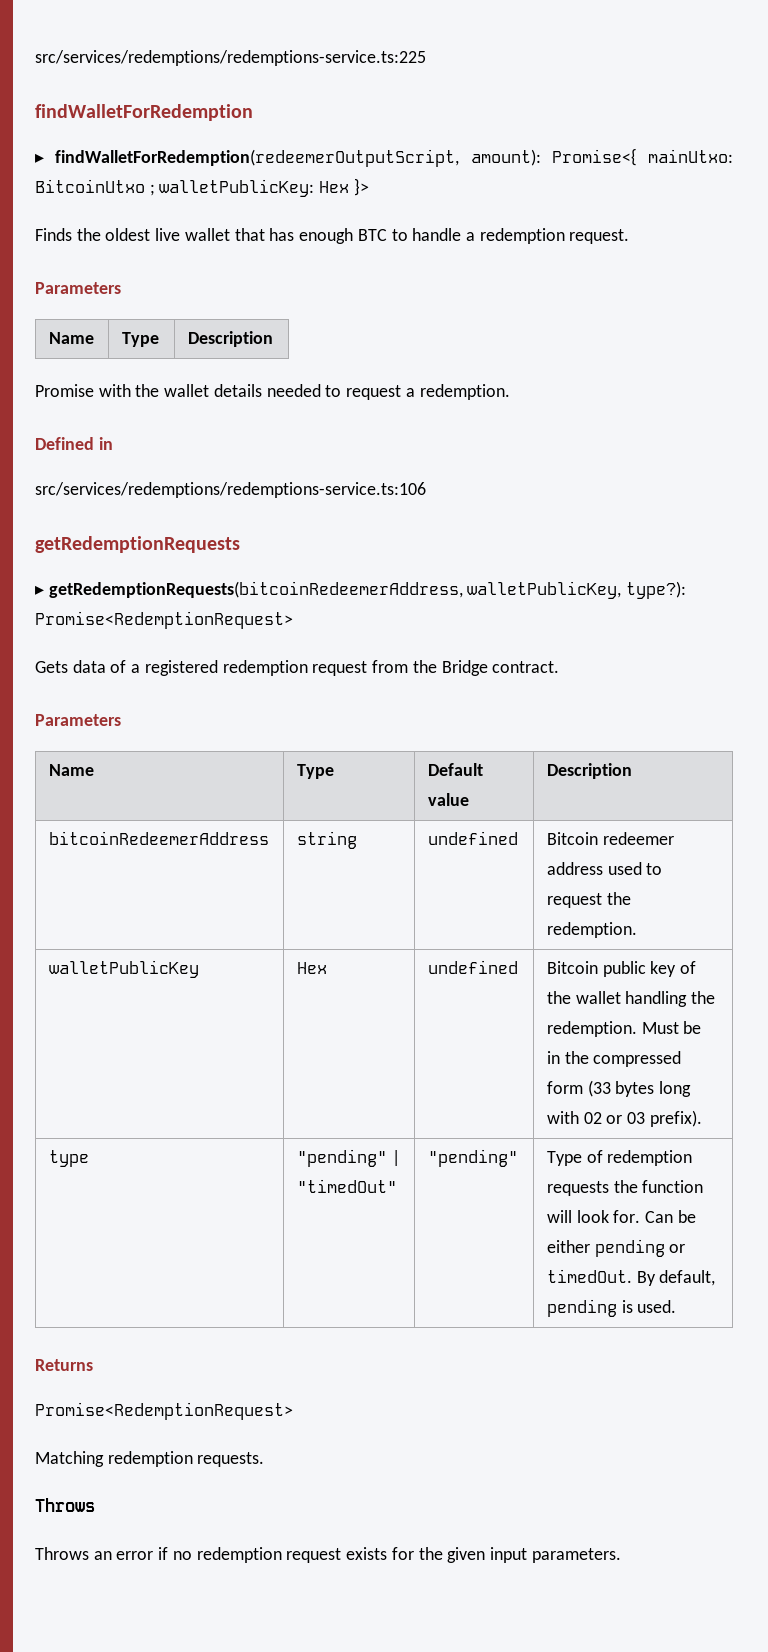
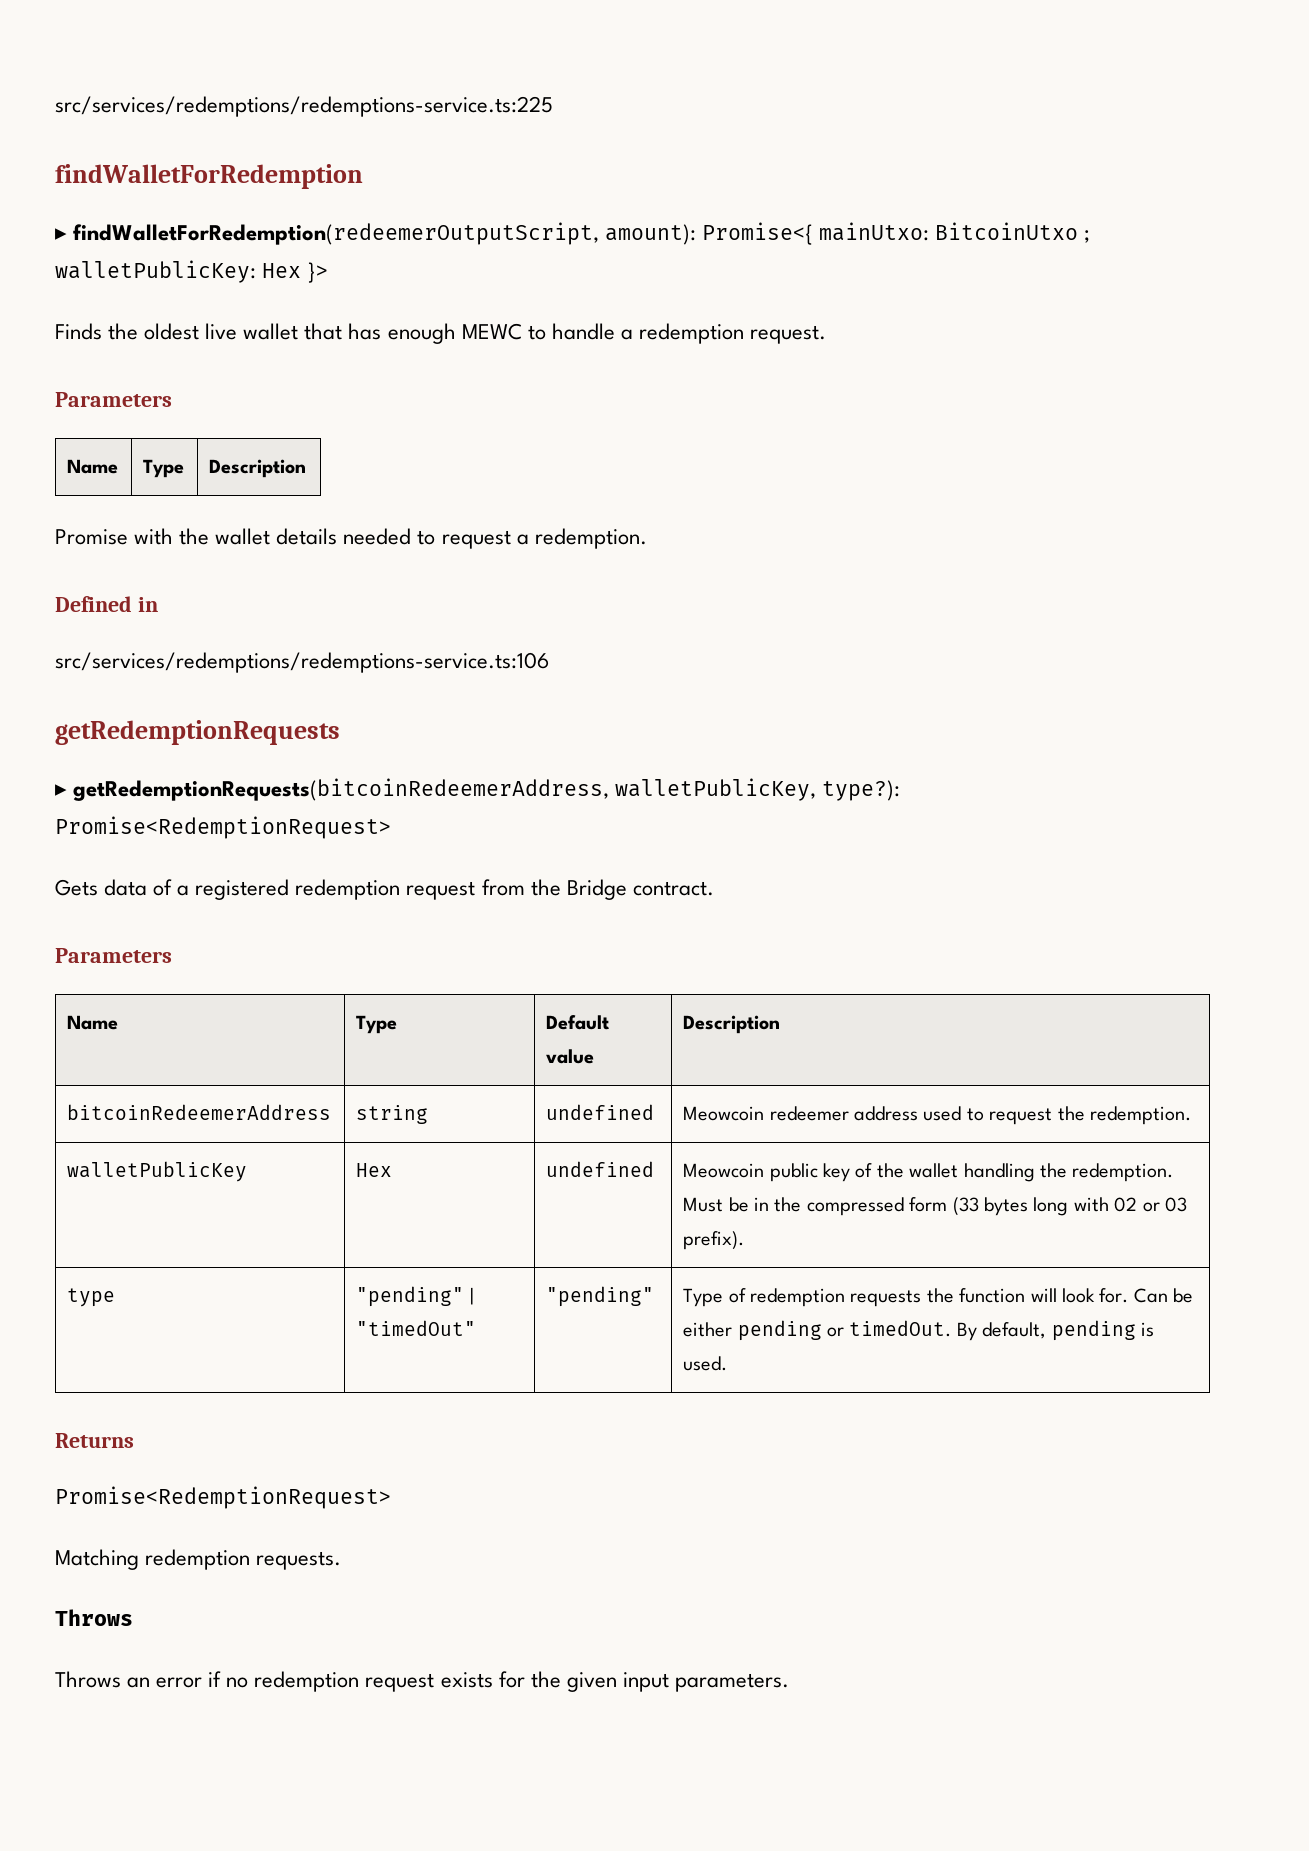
- Finds the oldest live wallet that has enough BTC to handle a redemption request.
+ Finds the oldest live wallet that has enough MEWC to handle a redemption request.
- bitcoinRedeemerAddress | string | undefined | Bitcoin redeemer address used to request the redemption.
+ bitcoinRedeemerAddress | string | undefined | Meowcoin redeemer address used to request the redemption.
- walletPublicKey | Hex | undefined | Bitcoin public key of the wallet handling the redemption. Must be in the compressed form (33 bytes long with 02 or 03 prefix).
+ walletPublicKey | Hex | undefined | Meowcoin public key of the wallet handling the redemption. Must be in the compressed form (33 bytes long with 02 or 03 prefix).

